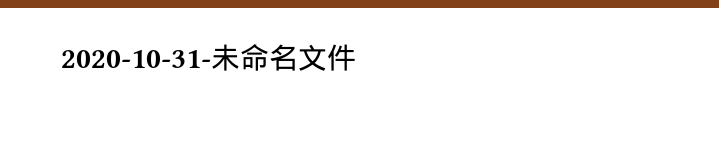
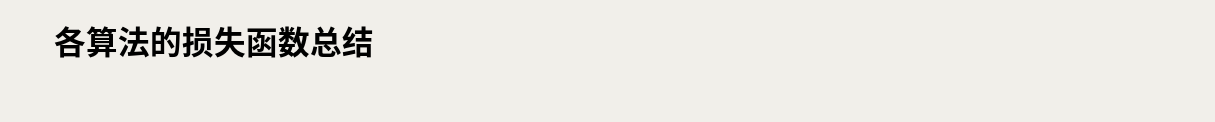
- 2020-10-31-未命名文件
+ 各算法的损失函数总结

